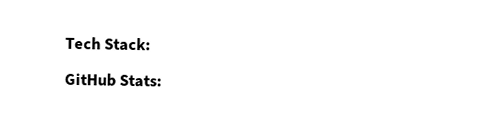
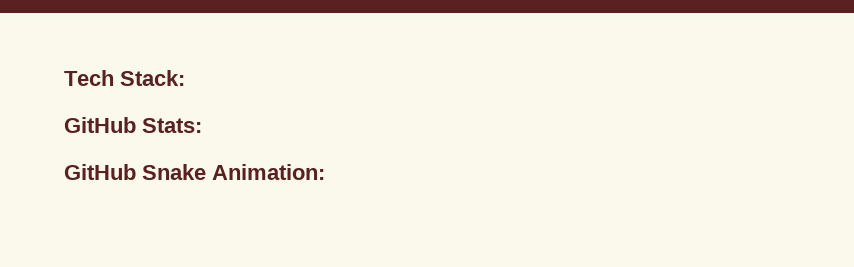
+ GitHub Snake Animation:

